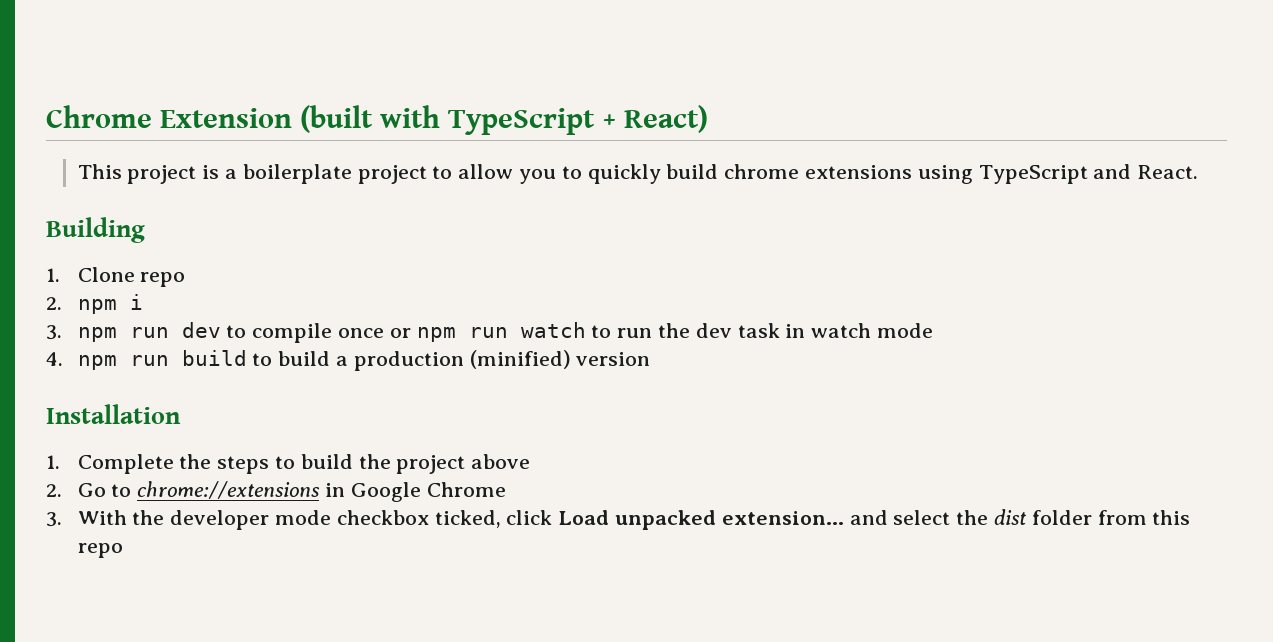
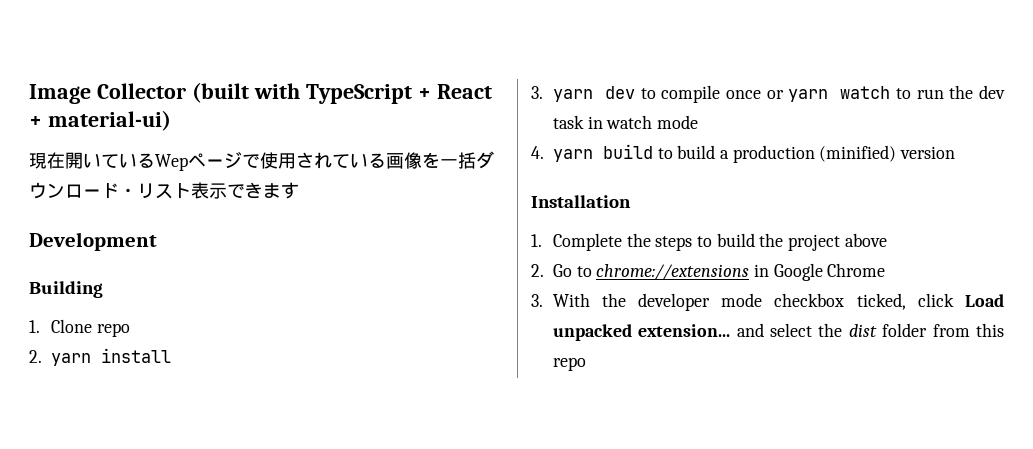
- Chrome Extension (built with TypeScript + React)
- This project is a boilerplate project to allow you to quickly build chrome extensions using TypeScript and React.
+ Image Collector (built with TypeScript + React + material-ui)
+ 現在開いているWepページで使用されている画像を一括ダウンロード・リスト表示できます
+ Development
- 2. npm i
- 3. npm run dev to compile once or npm run watch to run the dev task in watch mode
+ 2. yarn install
+ 3. yarn dev to compile once or yarn watch to run the dev task in watch mode
- 4. npm run build to build a production (minified) version
+ 4. yarn build to build a production (minified) version

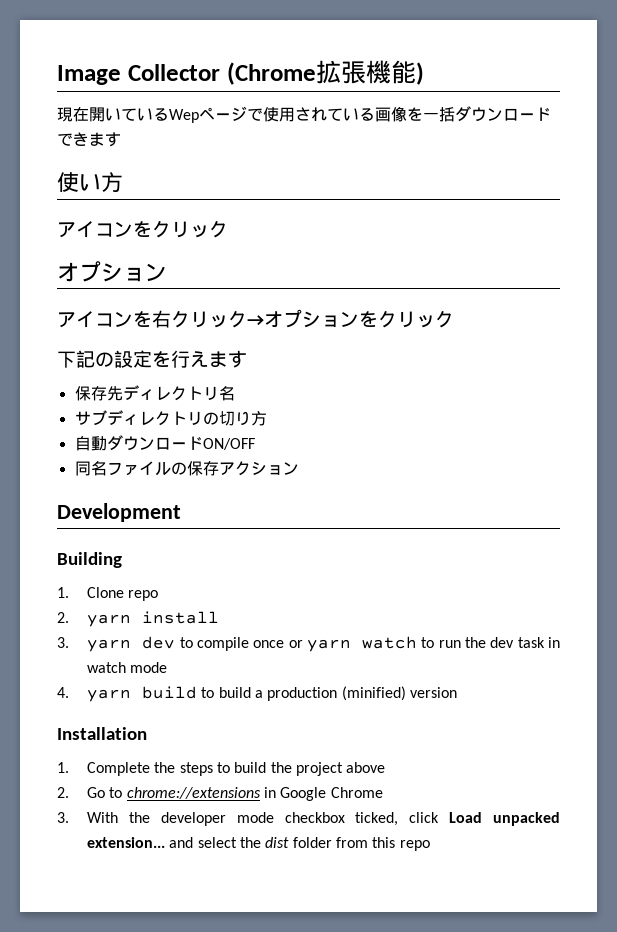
- Image Collector (built with TypeScript + React + material-ui)
+ Image Collector (Chrome拡張機能)
- 現在開いているWepページで使用されている画像を一括ダウンロード・リスト表示できます
+ 現在開いているWepページで使用されている画像を一括ダウンロードできます
+ 使い方
+ アイコンをクリック
+ オプション
+ アイコンを右クリック→オプションをクリック
+ 下記の設定を行えます
+ 保存先ディレクトリ名
+ サブディレクトリの切り方
+ 自動ダウンロードON/OFF
+ 同名ファイルの保存アクション

